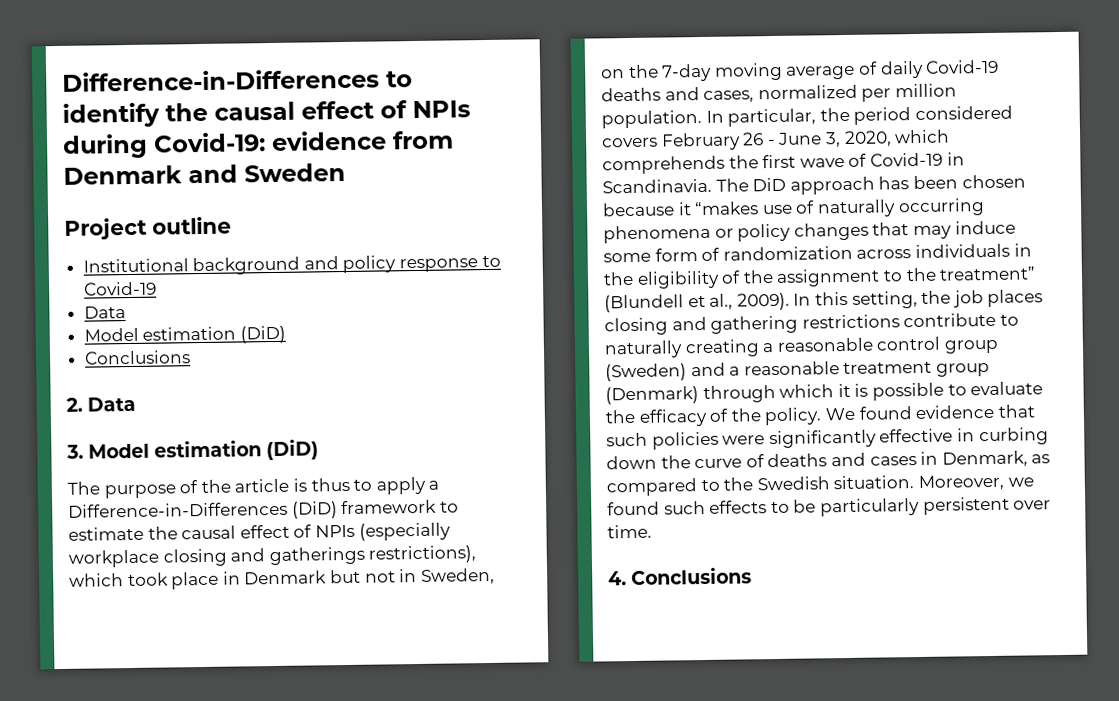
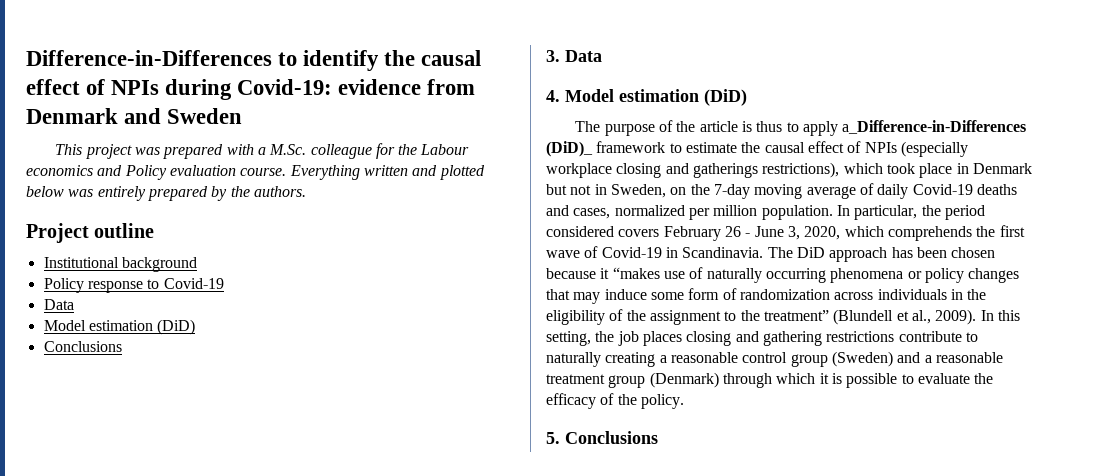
+ This project was prepared with a M.Sc. colleague for the Labour economics and Policy evaluation course. Everything written and plotted below was entirely prepared by the authors.
- Institutional background and policy response to Covid-19
+ Institutional background
+ Policy response to Covid-19
- 2. Data
- 3. Model estimation (DiD)
+ 3. Data
+ 4. Model estimation (DiD)
- The purpose of the article is thus to apply a Difference-in-Differences (DiD) framework to estimate the causal effect of NPIs (especially workplace closing and gatherings restrictions), which took place in Denmark but not in Sweden, on the 7-day moving average of daily Covid-19 deaths and cases, normalized per million population.
+ The purpose of the article is thus to apply a_Difference-in-Differences (DiD)_ framework to estimate the causal effect of NPIs (especially workplace closing and gatherings restrictions), which took place in Denmark but not in Sweden, on the 7-day moving average of daily Covid-19 deaths and cases, normalized per million population.
- In this setting, the job places closing and gathering restrictions contribute to naturally creating a reasonable control group (Sweden) and a reasonable treatment group (Denmark) through which it is possible to evaluate the efficacy of the policy. We found evidence that such policies were significantly effective in curbing down the curve of deaths and cases in Denmark, as compared to the Swedish situation. Moreover, we found such effects to be particularly persistent over time.
- 4. Conclusions
+ In this setting, the job places closing and gathering restrictions contribute to naturally creating a reasonable control group (Sweden) and a reasonable treatment group (Denmark) through which it is possible to evaluate the efficacy of the policy.
+ 5. Conclusions

